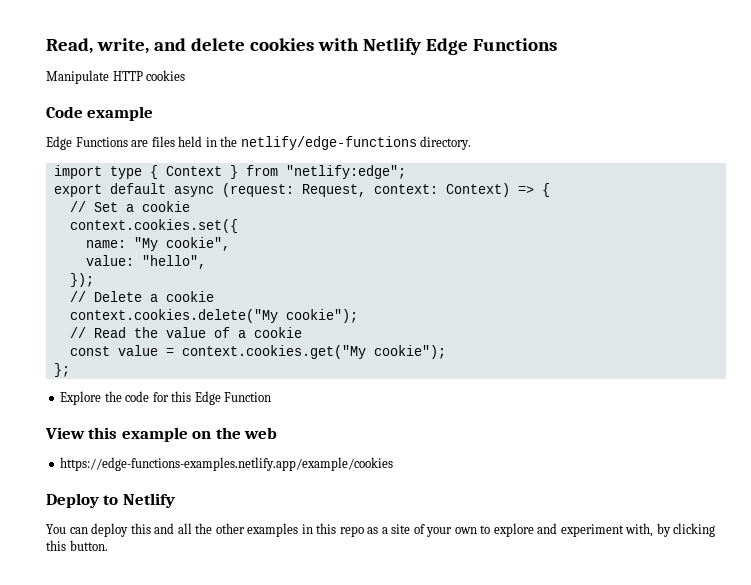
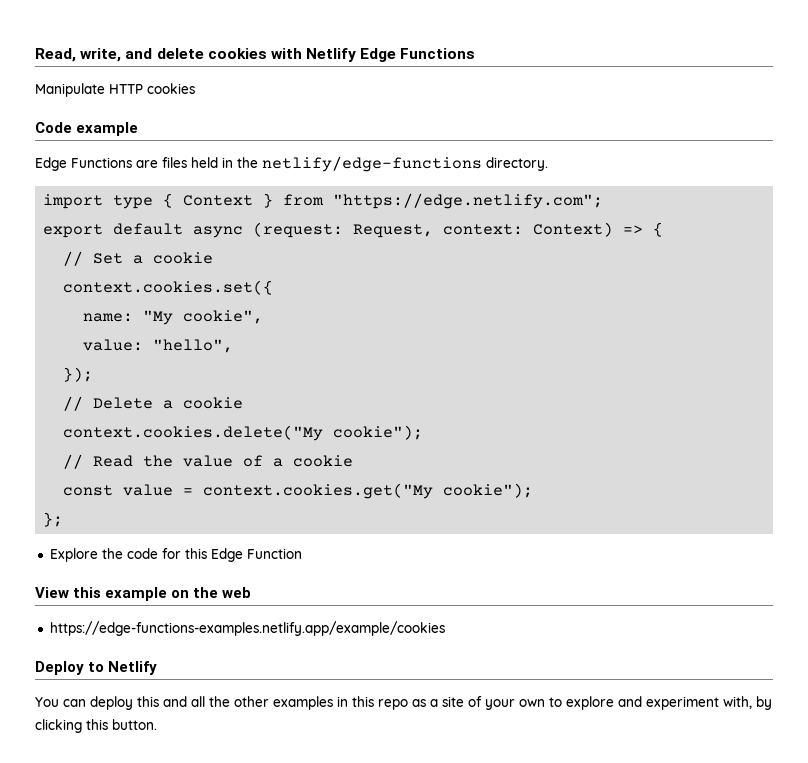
- import type { Context } from "netlify:edge";
+ import type { Context } from "https://edge.netlify.com";

